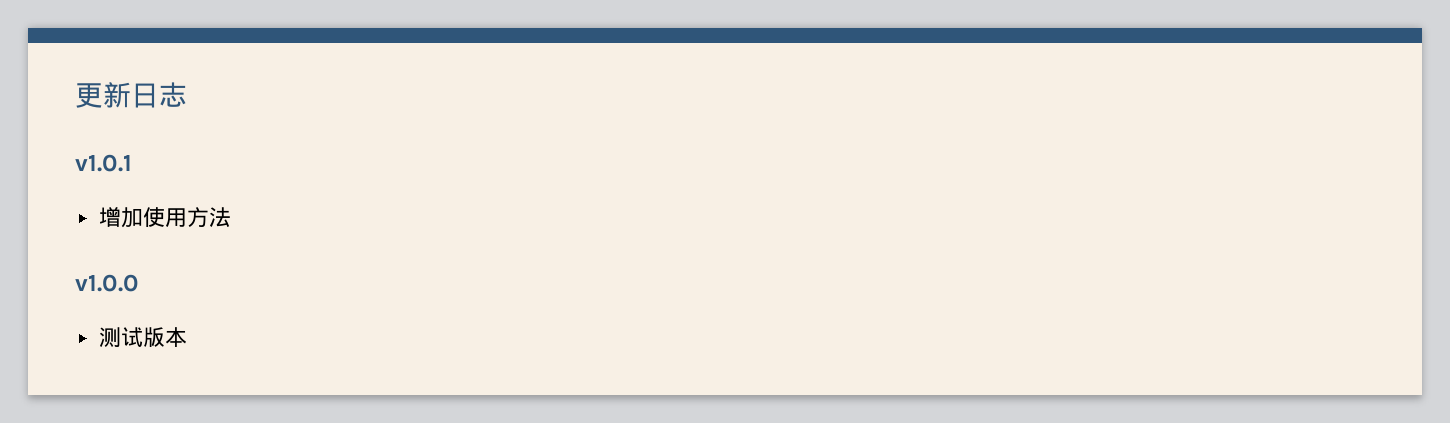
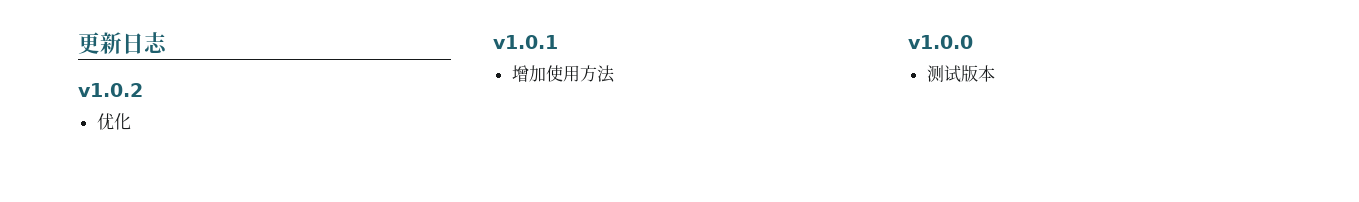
+ v1.0.2
+ 优化

